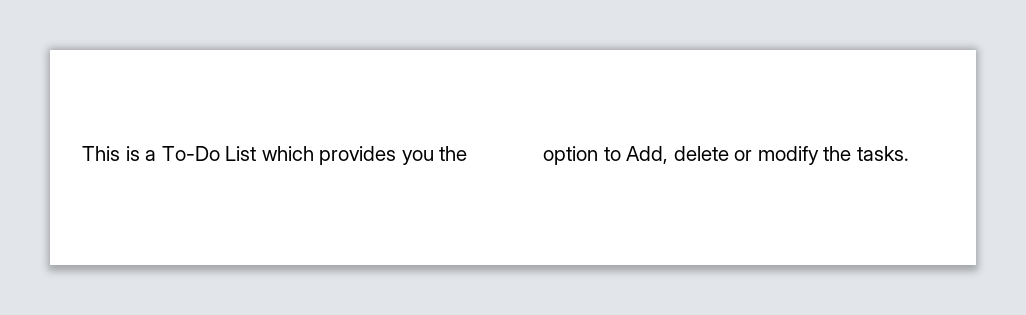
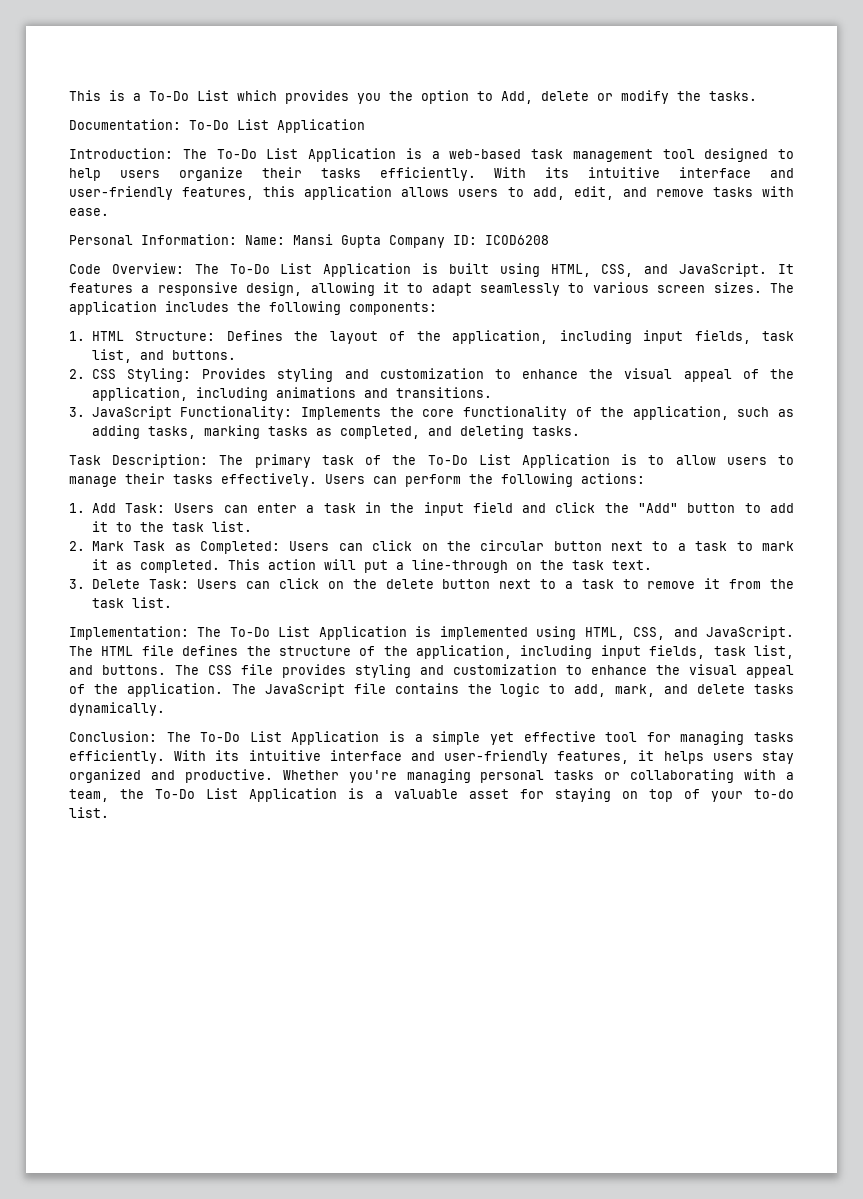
+ Documentation: To-Do List Application
+ Introduction: The To-Do List Application is a web-based task management tool designed to help users organize their tasks efficiently. With its intuitive interface and user-friendly features, this application allows users to add, edit, and remove tasks with ease.
+ Personal Information: Name: Mansi Gupta Company ID: ICOD6208
+ Code Overview: The To-Do List Application is built using HTML, CSS, and JavaScript. It features a responsive design, allowing it to adapt seamlessly to various screen sizes. The application includes the following components:
+ 1. HTML Structure: Defines the layout of the application, including input fields, task list, and buttons.
+ 2. CSS Styling: Provides styling and customization to enhance the visual appeal of the application, including animations and transitions.
+ 3. JavaScript Functionality: Implements the core functionality of the application, such as adding tasks, marking tasks as completed, and deleting tasks.
+ Task Description: The primary task of the To-Do List Application is to allow users to manage their tasks effectively. Users can perform the following actions:
+ 1. Add Task: Users can enter a task in the input field and click the "Add" button to add it to the task list.
+ 2. Mark Task as Completed: Users can click on the circular button next to a task to mark it as completed. This action will put a line-through on the task text.
+ 3. Delete Task: Users can click on the delete button next to a task to remove it from the task list.
+ Implementation: The To-Do List Application is implemented using HTML, CSS, and JavaScript. The HTML file defines the structure of the application, including input fields, task list, and buttons. The CSS file provides styling and customization to enhance the visual appeal of the application. The JavaScript file contains the logic to add, mark, and delete tasks dynamically.
+ Conclusion: The To-Do List Application is a simple yet effective tool for managing tasks efficiently. With its intuitive interface and user-friendly features, it helps users stay organized and productive. Whether you're managing personal tasks or collaborating with a team, the To-Do List Application is a valuable asset for staying on top of your to-do list.

